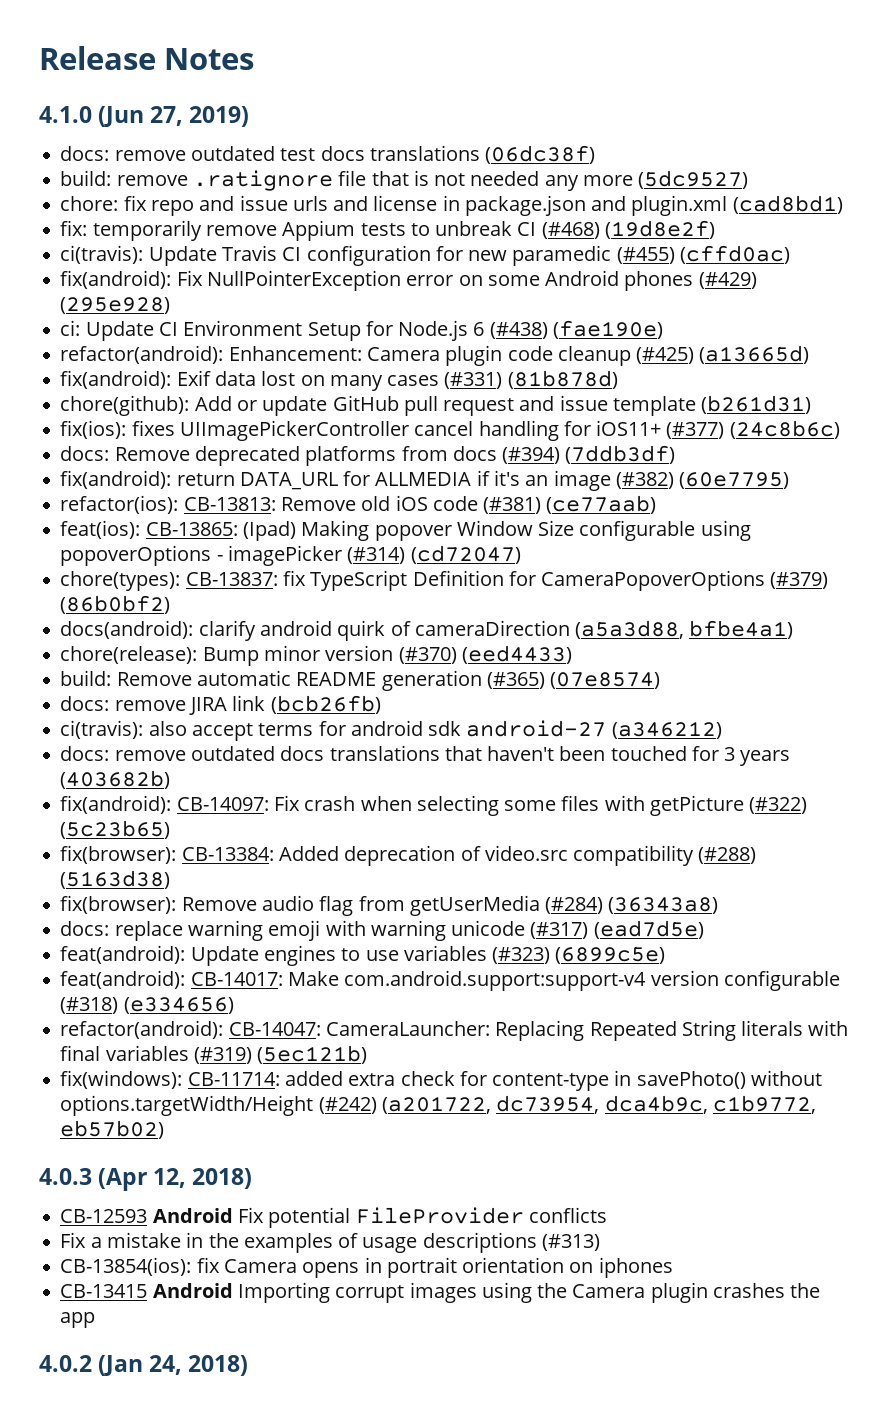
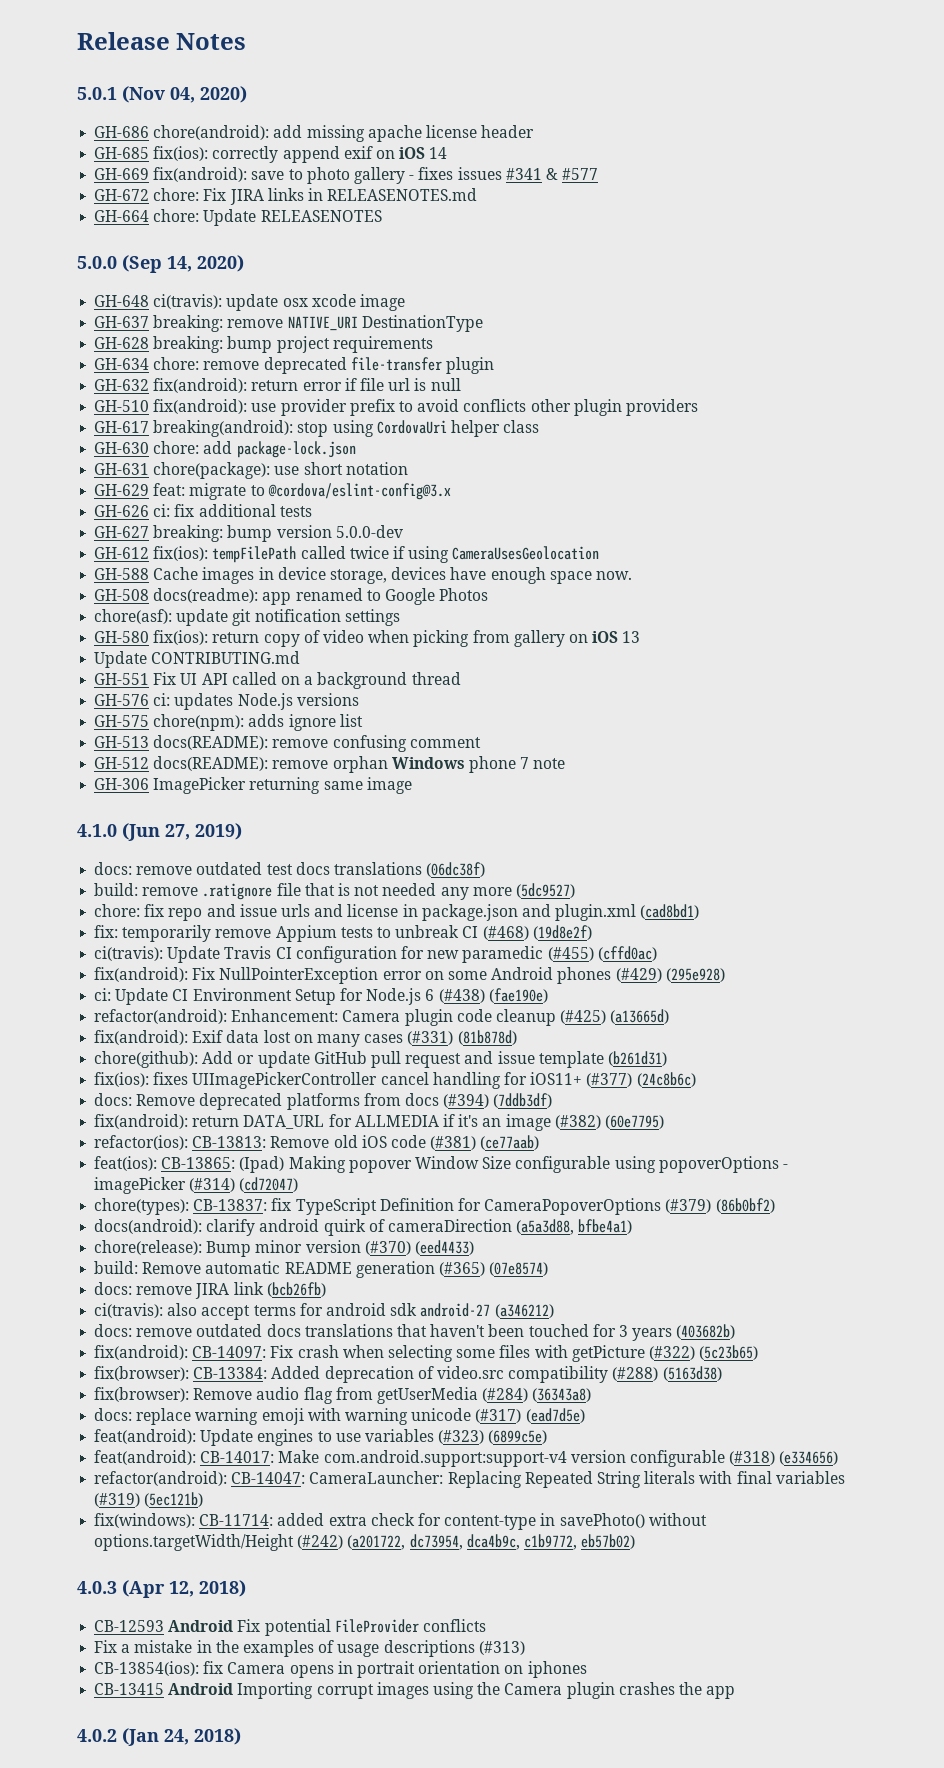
+ 5.0.1 (Nov 04, 2020)
+ GH-686 chore(android): add missing apache license header
+ GH-685 fix(ios): correctly append exif on iOS 14
+ GH-669 fix(android): save to photo gallery - fixes issues #341 & #577
+ GH-672 chore: Fix JIRA links in RELEASENOTES.md
+ GH-664 chore: Update RELEASENOTES
+ 5.0.0 (Sep 14, 2020)
+ GH-648 ci(travis): update osx xcode image
+ GH-637 breaking: remove NATIVE_URI DestinationType
+ GH-628 breaking: bump project requirements
+ GH-634 chore: remove deprecated file-transfer plugin
+ GH-632 fix(android): return error if file url is null
+ GH-510 fix(android): use provider prefix to avoid conflicts other plugin providers
+ GH-617 breaking(android): stop using CordovaUri helper class
+ GH-630 chore: add package-lock.json
+ GH-631 chore(package): use short notation
+ GH-629 feat: migrate to @cordova/eslint-config@3.x
+ GH-626 ci: fix additional tests
+ GH-627 breaking: bump version 5.0.0-dev
+ GH-612 fix(ios): tempFilePath called twice if using CameraUsesGeolocation
+ GH-588 Cache images in device storage, devices have enough space now.
+ GH-508 docs(readme): app renamed to Google Photos
+ chore(asf): update git notification settings
+ GH-580 fix(ios): return copy of video when picking from gallery on iOS 13
+ Update CONTRIBUTING.md
+ GH-551 Fix UI API called on a background thread
+ GH-576 ci: updates Node.js versions
+ GH-575 chore(npm): adds ignore list
+ GH-513 docs(README): remove confusing comment
+ GH-512 docs(README): remove orphan Windows phone 7 note
+ GH-306 ImagePicker returning same image

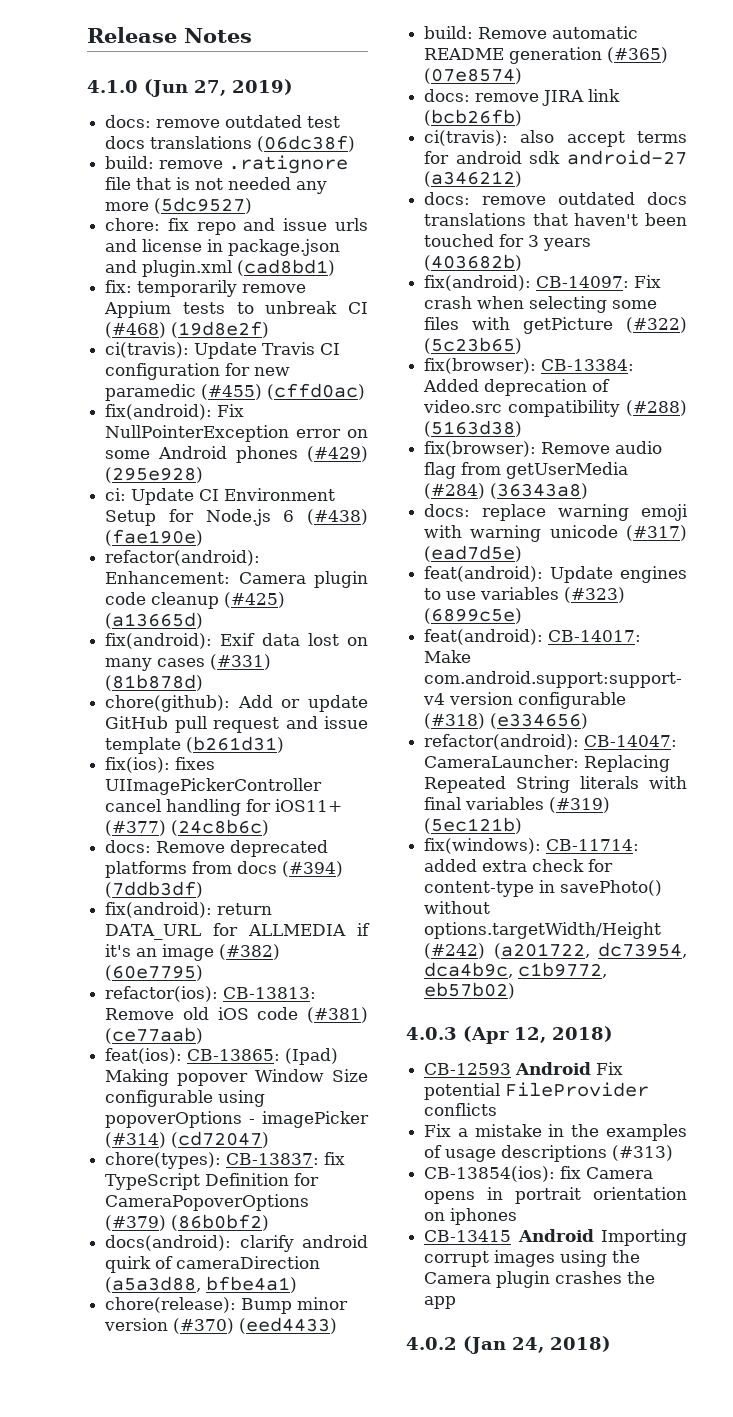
- 5.0.1 (Nov 04, 2020)
- GH-686 chore(android): add missing apache license header
- GH-685 fix(ios): correctly append exif on iOS 14
- GH-669 fix(android): save to photo gallery - fixes issues #341 & #577
- GH-672 chore: Fix JIRA links in RELEASENOTES.md
- GH-664 chore: Update RELEASENOTES
- 5.0.0 (Sep 14, 2020)
- GH-648 ci(travis): update osx xcode image
- GH-637 breaking: remove NATIVE_URI DestinationType
- GH-628 breaking: bump project requirements
- GH-634 chore: remove deprecated file-transfer plugin
- GH-632 fix(android): return error if file url is null
- GH-510 fix(android): use provider prefix to avoid conflicts other plugin providers
- GH-617 breaking(android): stop using CordovaUri helper class
- GH-630 chore: add package-lock.json
- GH-631 chore(package): use short notation
- GH-629 feat: migrate to @cordova/eslint-config@3.x
- GH-626 ci: fix additional tests
- GH-627 breaking: bump version 5.0.0-dev
- GH-612 fix(ios): tempFilePath called twice if using CameraUsesGeolocation
- GH-588 Cache images in device storage, devices have enough space now.
- GH-508 docs(readme): app renamed to Google Photos
- chore(asf): update git notification settings
- GH-580 fix(ios): return copy of video when picking from gallery on iOS 13
- Update CONTRIBUTING.md
- GH-551 Fix UI API called on a background thread
- GH-576 ci: updates Node.js versions
- GH-575 chore(npm): adds ignore list
- GH-513 docs(README): remove confusing comment
- GH-512 docs(README): remove orphan Windows phone 7 note
- GH-306 ImagePicker returning same image

